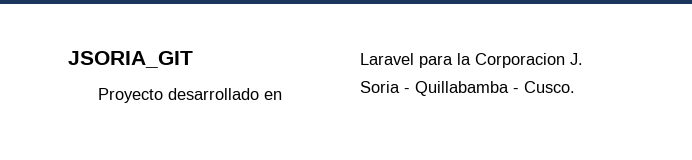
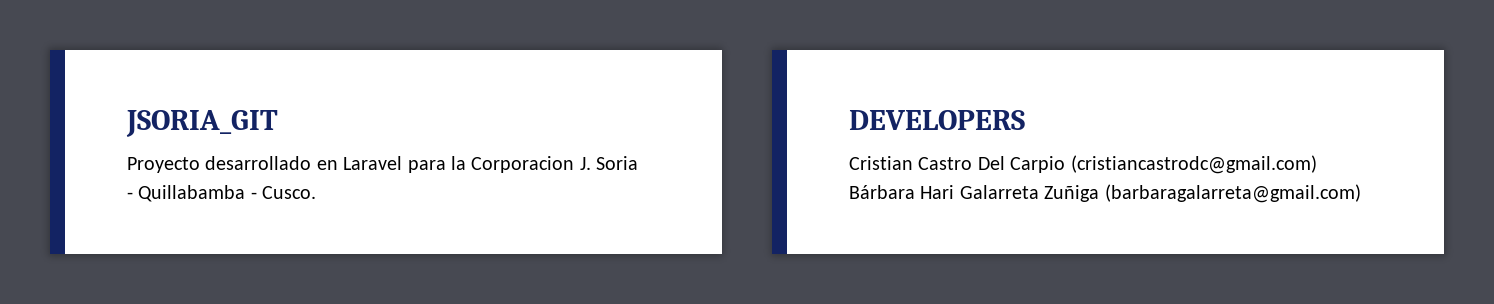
+ DEVELOPERS
+ Cristian Castro Del Carpio (cristiancastrodc@gmail.com) Bárbara Hari Galarreta Zuñiga (barbaragalarreta@gmail.com)

